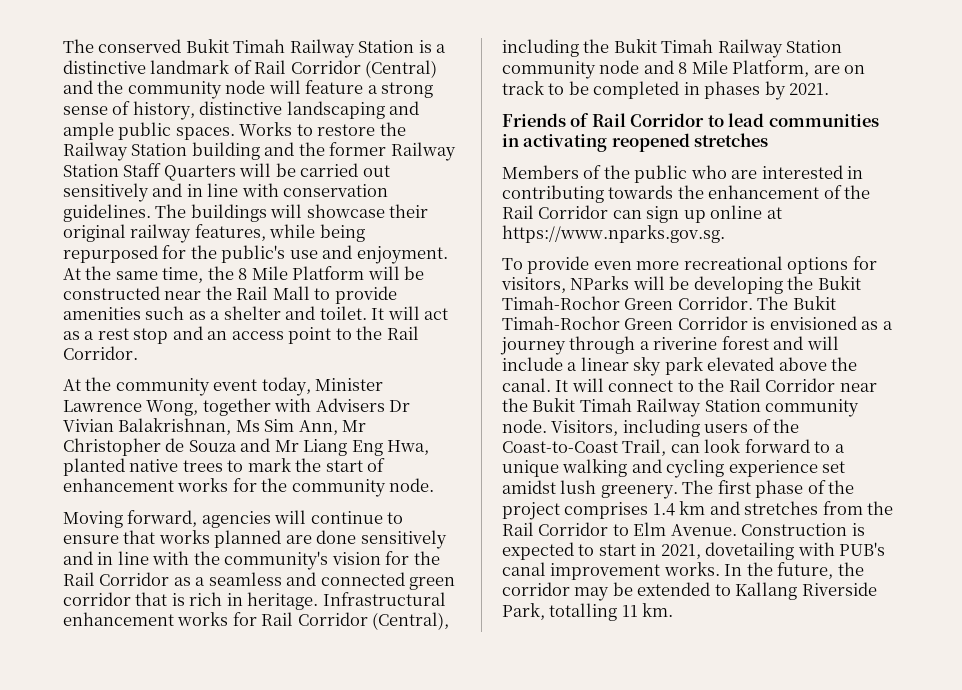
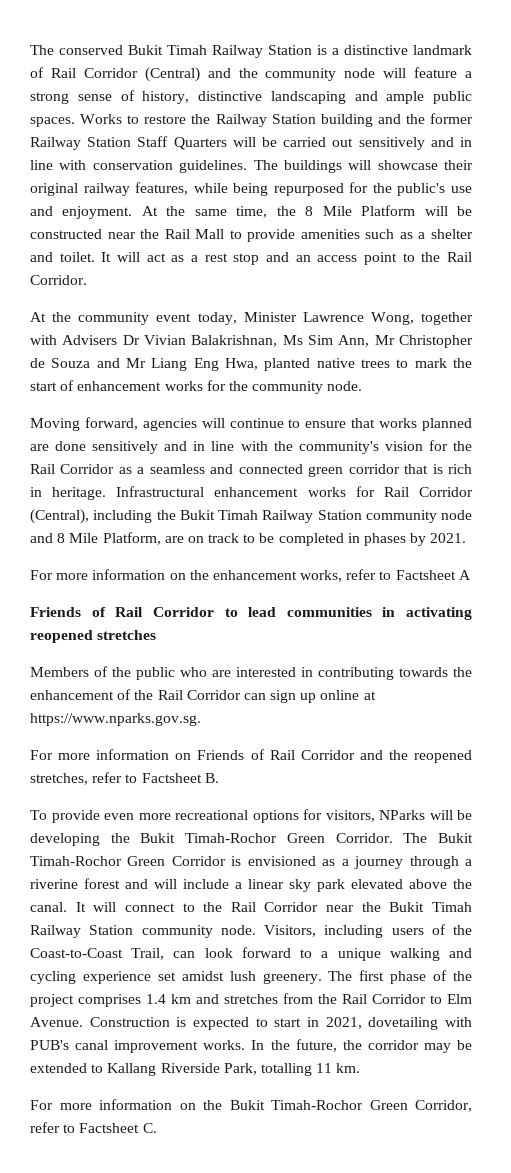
+ For more information on the enhancement works, refer to Factsheet A
+ For more information on Friends of Rail Corridor and the reopened stretches, refer to Factsheet B.
+ For more information on the Bukit Timah-Rochor Green Corridor, refer to Factsheet C.

